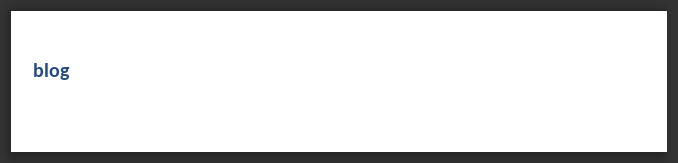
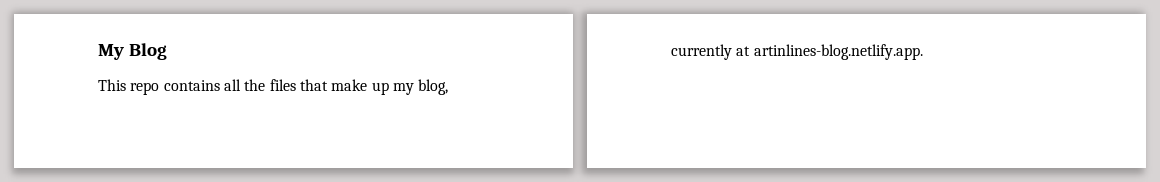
- blog
+ My Blog
+ This repo contains all the files that make up my blog, currently at artinlines-blog.netlify.app.

